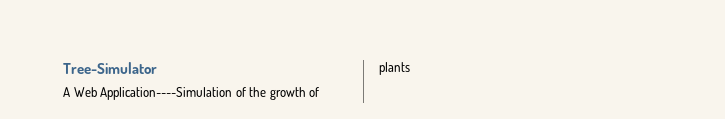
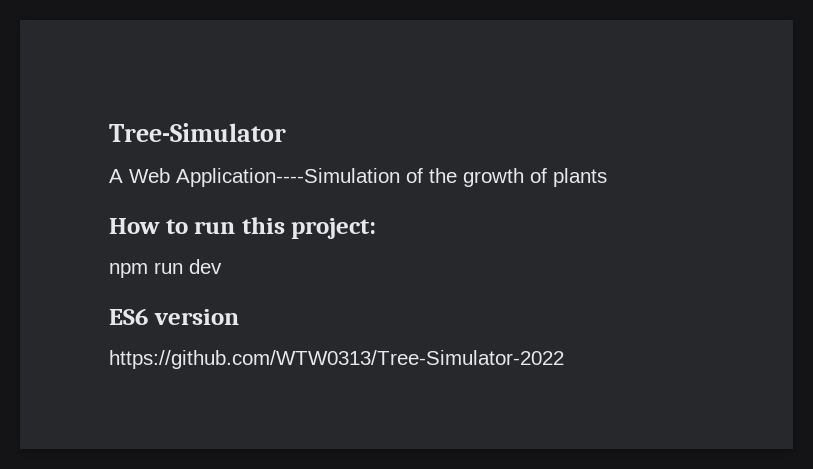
+ How to run this project:
+ npm run dev
+ ES6 version
+ https://github.com/WTW0313/Tree-Simulator-2022

